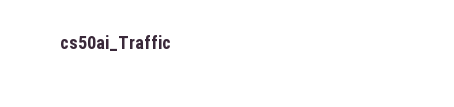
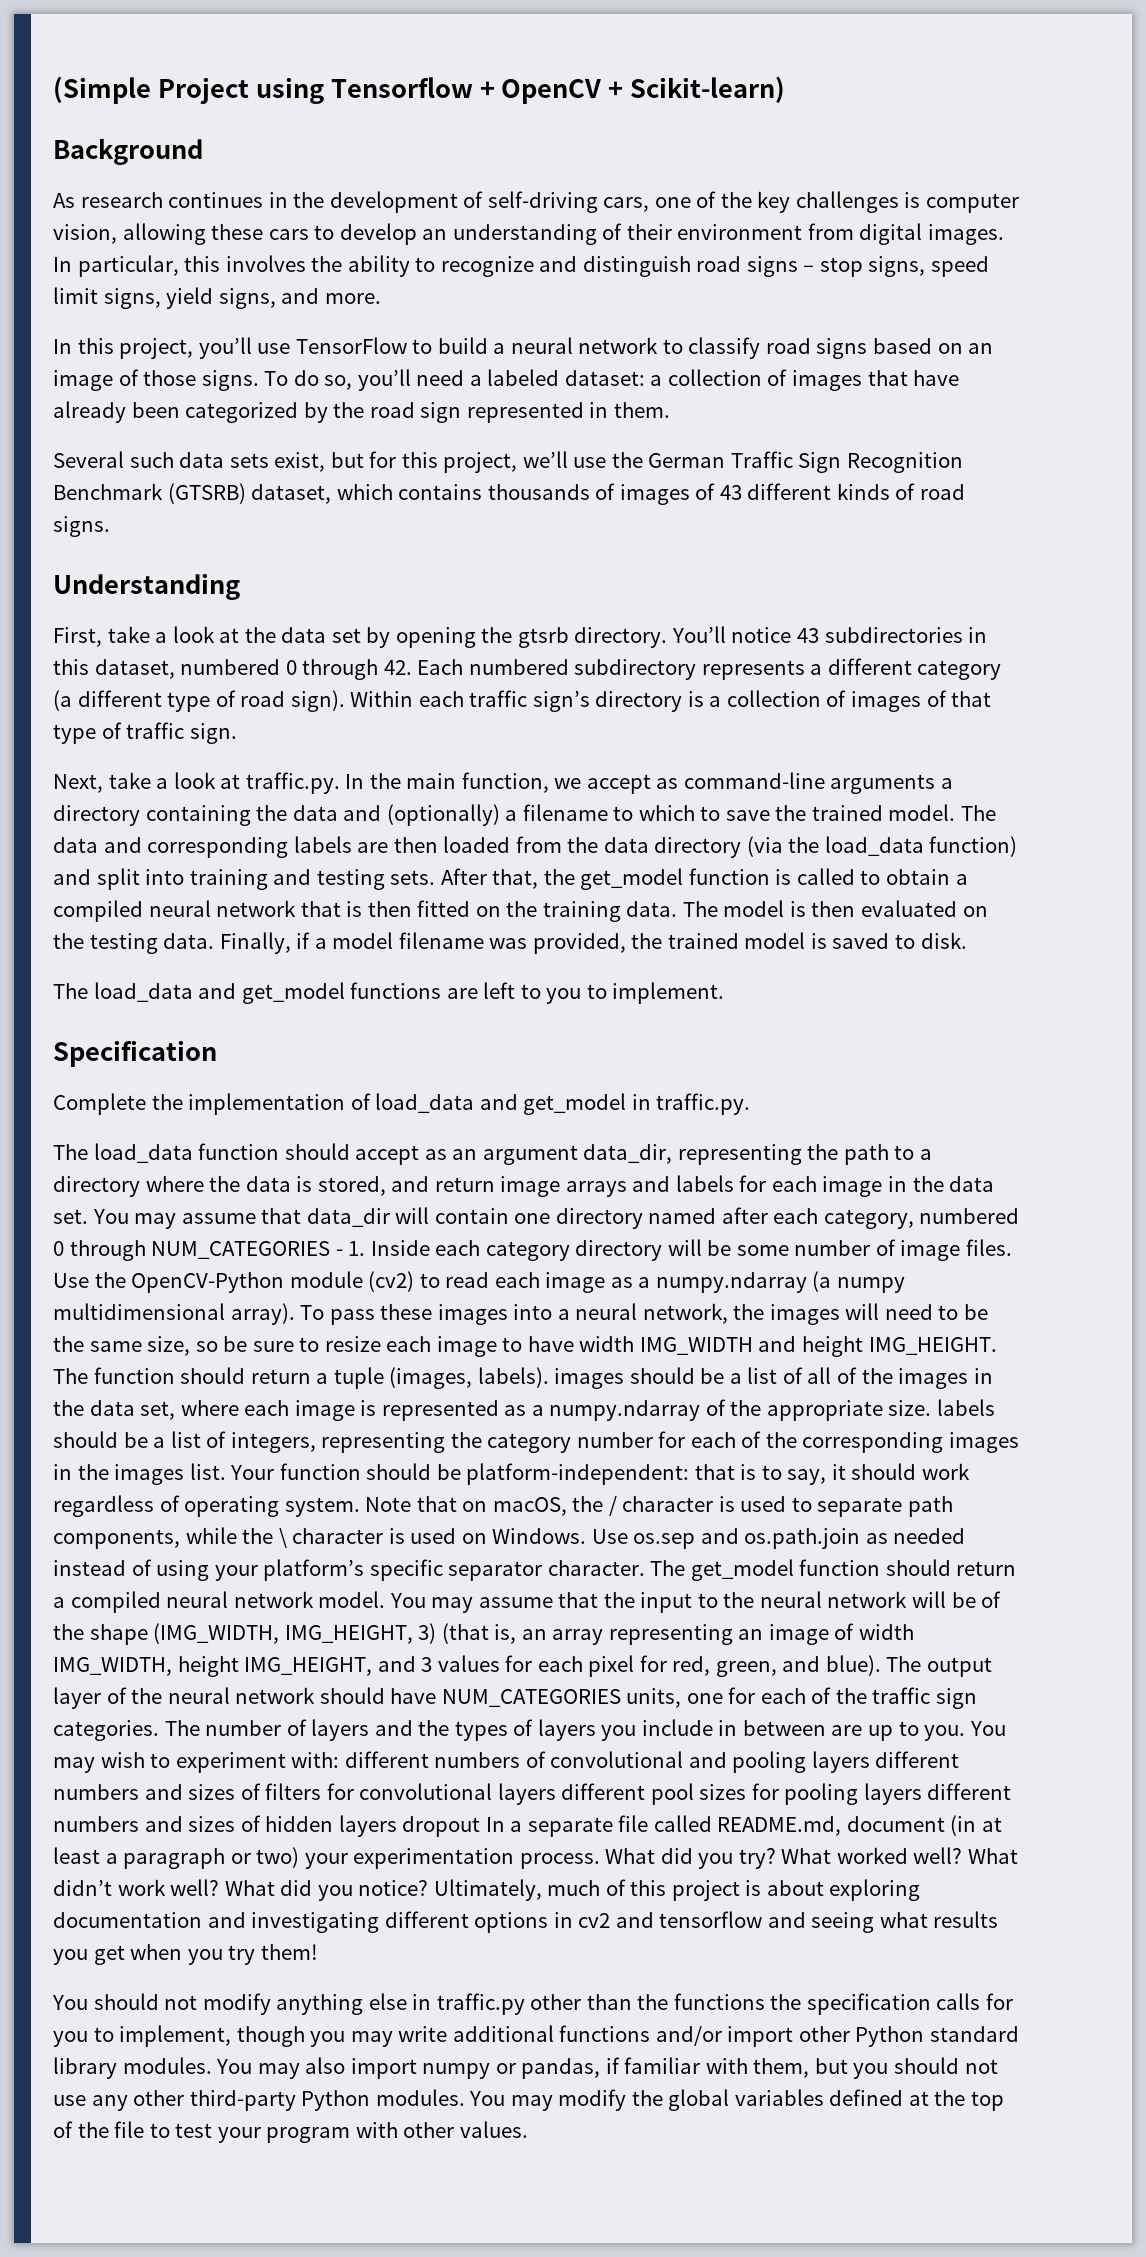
- cs50ai_Traffic
+ (Simple Project using Tensorflow + OpenCV + Scikit-learn)
+ Background
+ As research continues in the development of self-driving cars, one of the key challenges is computer vision, allowing these cars to develop an understanding of their environment from digital images. In particular, this involves the ability to recognize and distinguish road signs – stop signs, speed limit signs, yield signs, and more.
+ In this project, you’ll use TensorFlow to build a neural network to classify road signs based on an image of those signs. To do so, you’ll need a labeled dataset: a collection of images that have already been categorized by the road sign represented in them.
+ Several such data sets exist, but for this project, we’ll use the German Traffic Sign Recognition Benchmark (GTSRB) dataset, which contains thousands of images of 43 different kinds of road signs.
+ Understanding
+ First, take a look at the data set by opening the gtsrb directory. You’ll notice 43 subdirectories in this dataset, numbered 0 through 42. Each numbered subdirectory represents a different category (a different type of road sign). Within each traffic sign’s directory is a collection of images of that type of traffic sign.
+ Next, take a look at traffic.py. In the main function, we accept as command-line arguments a directory containing the data and (optionally) a filename to which to save the trained model. The data and corresponding labels are then loaded from the data directory (via the load_data function) and split into training and testing sets. After that, the get_model function is called to obtain a compiled neural network that is then fitted on the training data. The model is then evaluated on the testing data. Finally, if a model filename was provided, the trained model is saved to disk.
+ The load_data and get_model functions are left to you to implement.
+ Specification
+ Complete the implementation of load_data and get_model in traffic.py.
+ The load_data function should accept as an argument data_dir, representing the path to a directory where the data is stored, and return image arrays and labels for each image in the data set. You may assume that data_dir will contain one directory named after each category, numbered 0 through NUM_CATEGORIES - 1. Inside each category directory will be some number of image files. Use the OpenCV-Python module (cv2) to read each image as a numpy.ndarray (a numpy multidimensional array). To pass these images into a neural network, the images will need to be the same size, so be sure to resize each image to have width IMG_WIDTH and height IMG_HEIGHT. The function should return a tuple (images, labels). images should be a list of all of the images in the data set, where each image is represented as a numpy.ndarray of the appropriate size. labels should be a list of integers, representing the category number for each of the corresponding images in the images list. Your function should be platform-independent: that is to say, it should work regardless of operating system. Note that on macOS, the / character is used to separate path components, while the \ character is used on Windows. Use os.sep and os.path.join as needed instead of using your platform’s specific separator character. The get_model function should return a compiled neural network model. You may assume that the input to the neural network will be of the shape (IMG_WIDTH, IMG_HEIGHT, 3) (that is, an array representing an image of width IMG_WIDTH, height IMG_HEIGHT, and 3 values for each pixel for red, green, and blue). The output layer of the neural network should have NUM_CATEGORIES units, one for each of the traffic sign categories. The number of layers and the types of layers you include in between are up to you. You may wish to experiment with: different numbers of convolutional and pooling layers different numbers and sizes of filters for convolutional layers different pool sizes for pooling layers different numbers and sizes of hidden layers dropout In a separate file called README.md, document (in at least a paragraph or two) your experimentation process. What did you try? What worked well? What didn’t work well? What did you notice? Ultimately, much of this project is about exploring documentation and investigating different options in cv2 and tensorflow and seeing what results you get when you try them!
+ You should not modify anything else in traffic.py other than the functions the specification calls for you to implement, though you may write additional functions and/or import other Python standard library modules. You may also import numpy or pandas, if familiar with them, but you should not use any other third-party Python modules. You may modify the global variables defined at the top of the file to test your program with other values.

